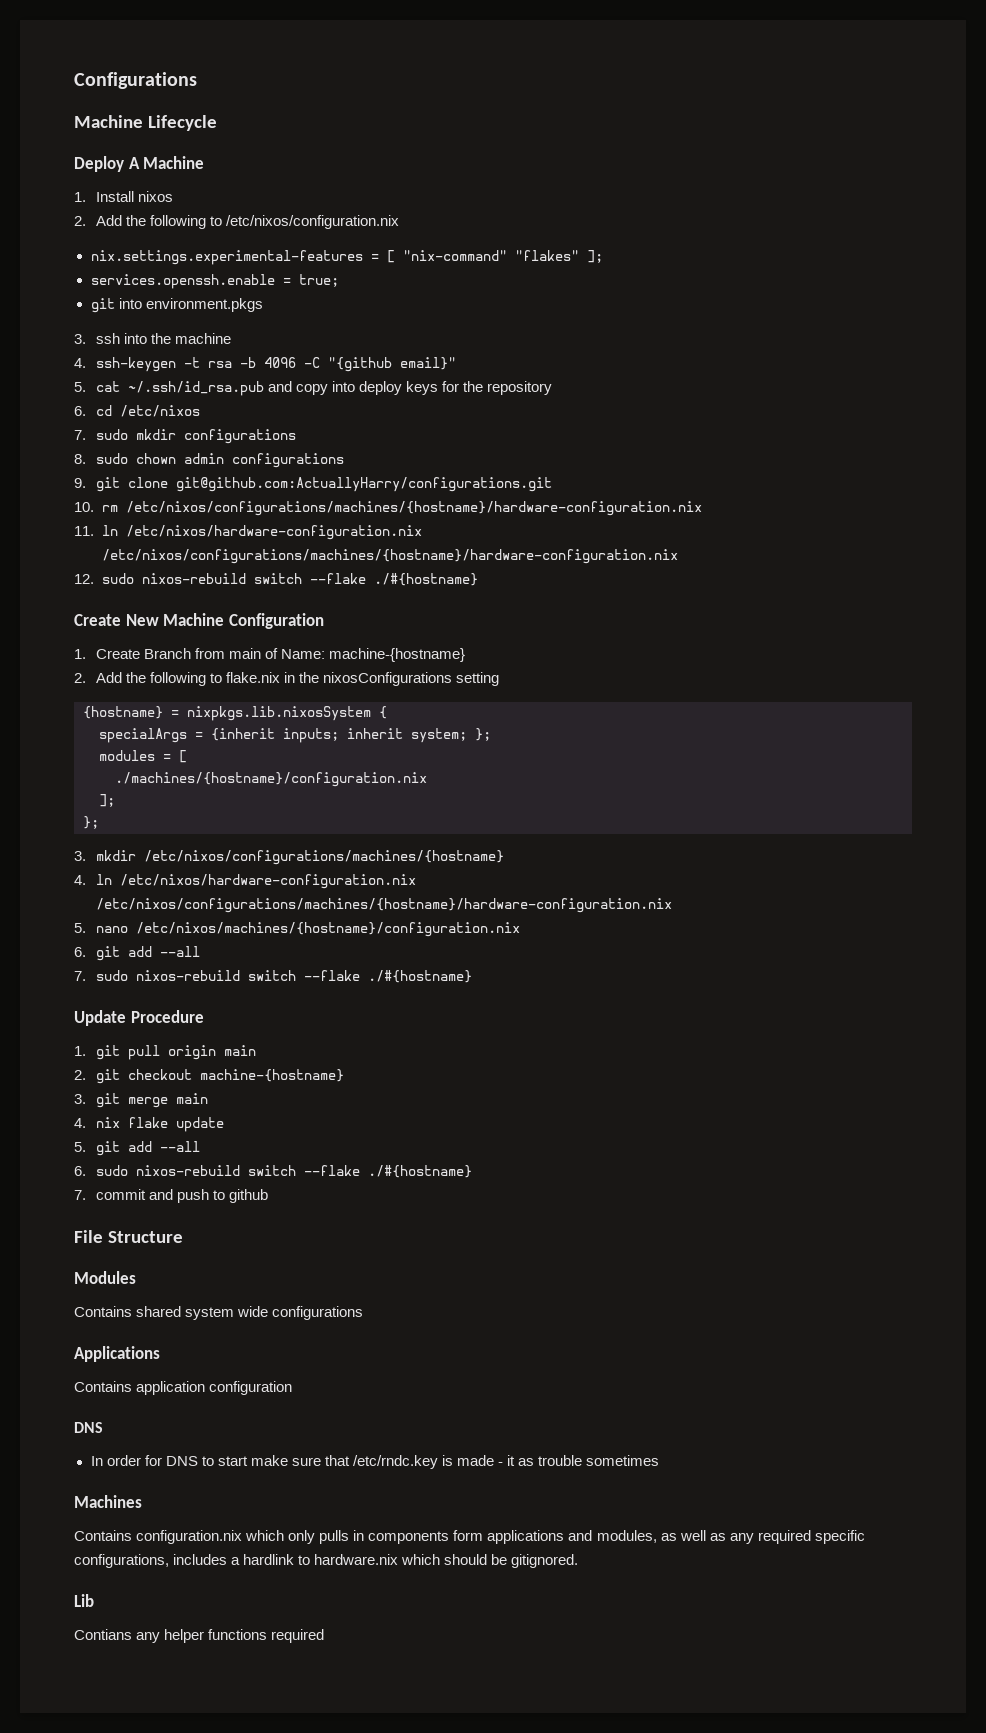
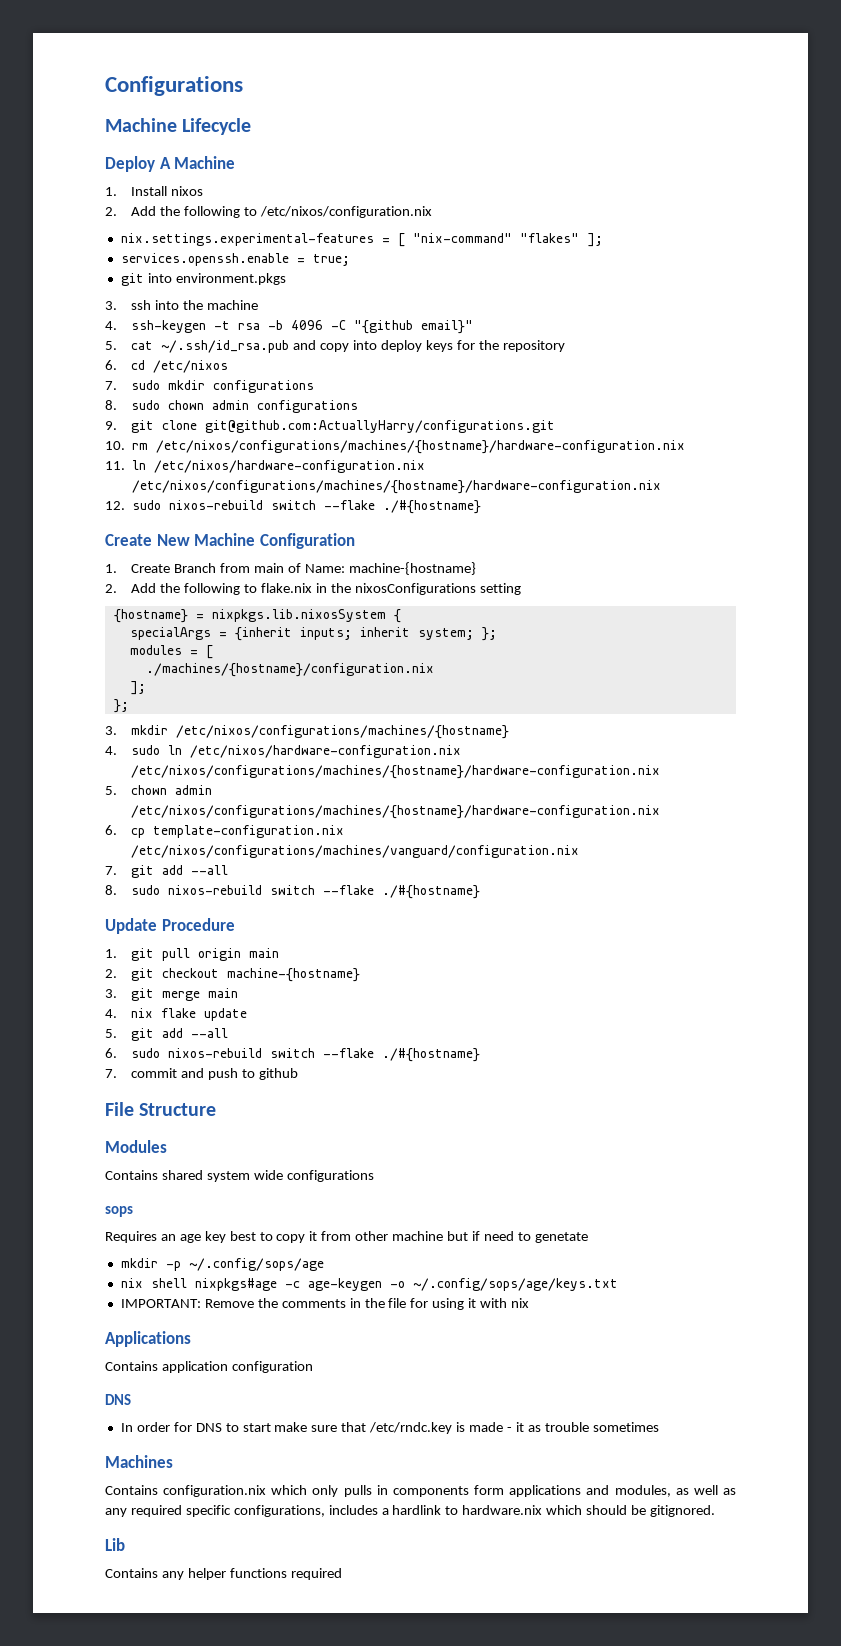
- 4. ln /etc/nixos/hardware-configuration.nix /etc/nixos/configurations/machines/{hostname}/hardware-configuration.nix
+ 4. sudo ln /etc/nixos/hardware-configuration.nix /etc/nixos/configurations/machines/{hostname}/hardware-configuration.nix
- 5. nano /etc/nixos/machines/{hostname}/configuration.nix
- 6. git add --all
- 7. sudo nixos-rebuild switch --flake ./#{hostname}
+ 5. chown admin /etc/nixos/configurations/machines/{hostname}/hardware-configuration.nix
+ 6. cp template-configuration.nix /etc/nixos/configurations/machines/vanguard/configuration.nix
+ 7. git add --all
+ 8. sudo nixos-rebuild switch --flake ./#{hostname}
+ sops
+ Requires an age key best to copy it from other machine but if need to genetate
+ mkdir -p ~/.config/sops/age
+ nix shell nixpkgs#age -c age-keygen -o ~/.config/sops/age/keys.txt
+ IMPORTANT: Remove the comments in the file for using it with nix
- Contians any helper functions required
+ Contains any helper functions required

